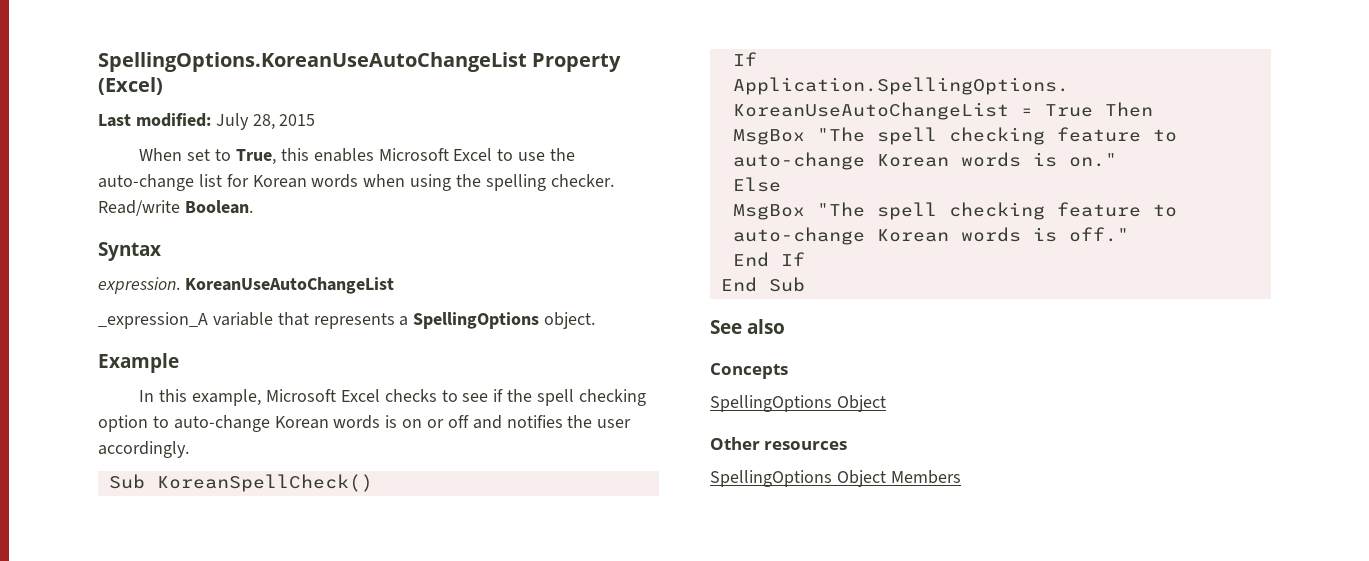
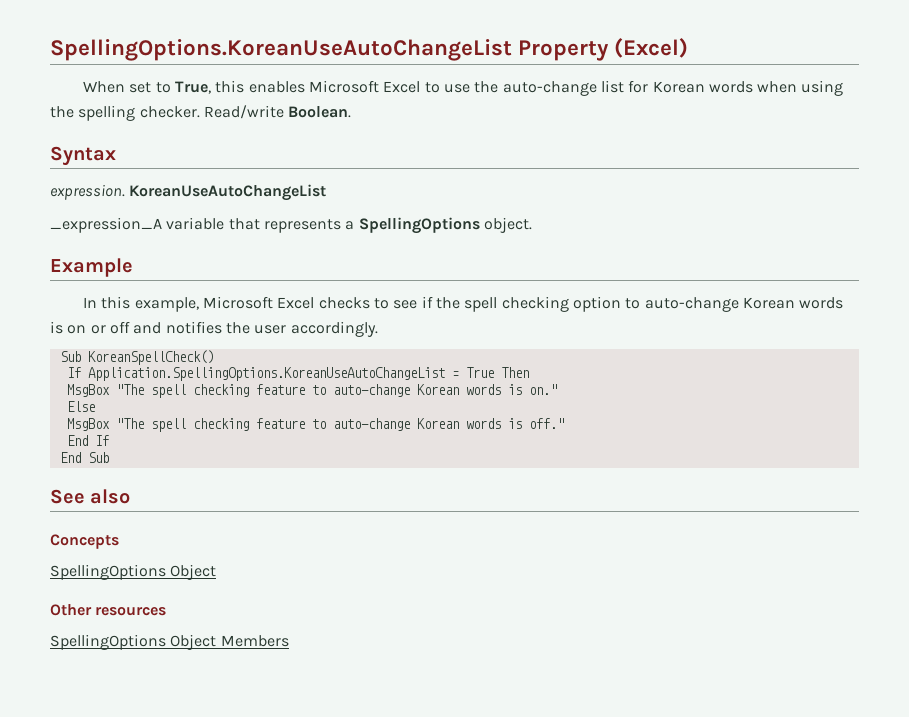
- Last modified: July 28, 2015

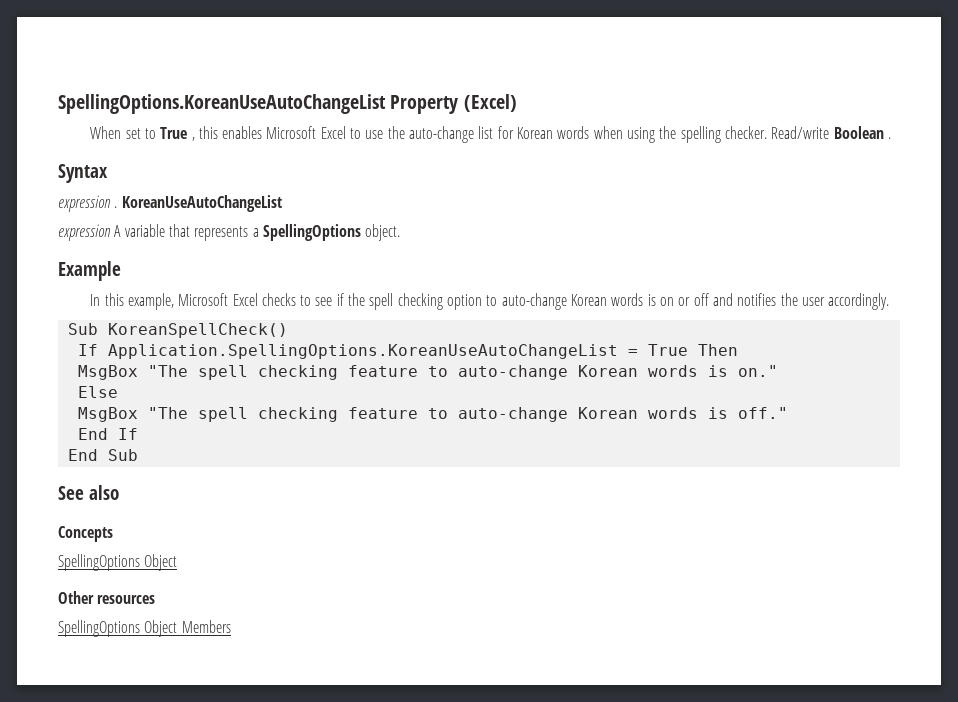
- When set to True, this enables Microsoft Excel to use the auto-change list for Korean words when using the spelling checker.
+ When set to True , this enables Microsoft Excel to use the auto-change list for Korean words when using the spelling checker.
- Read/write Boolean.
+ Read/write Boolean .
- expression.
+ expression .
- _expression_A variable that represents a SpellingOptions object.
+ expression A variable that represents a SpellingOptions object.

